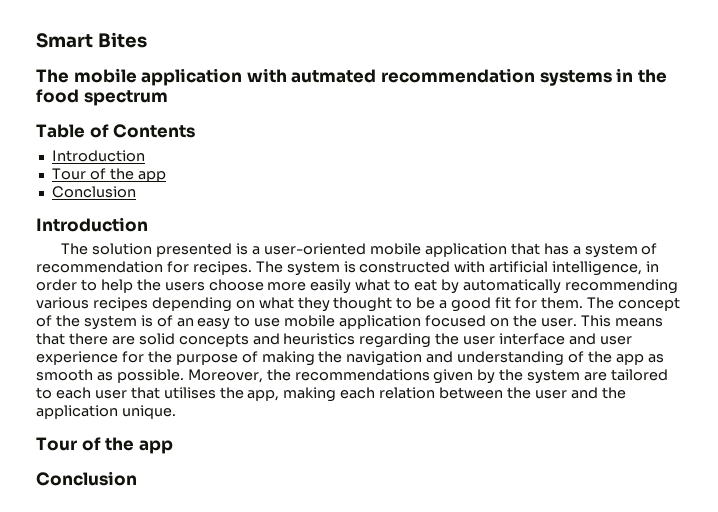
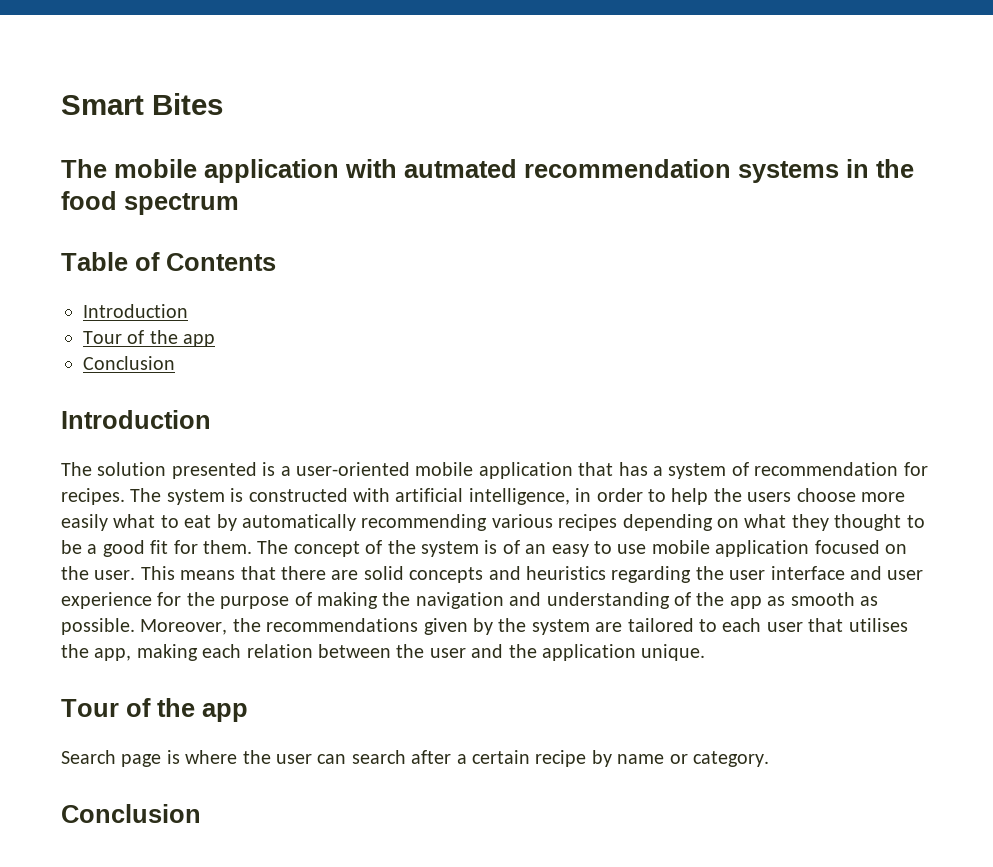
+ Search page is where the user can search after a certain recipe by name or category.

